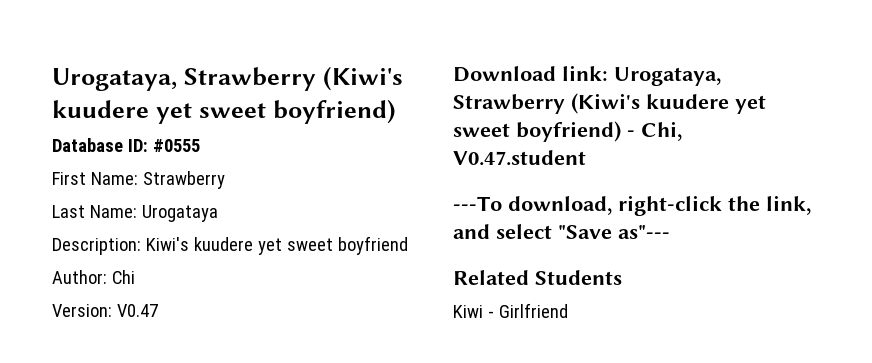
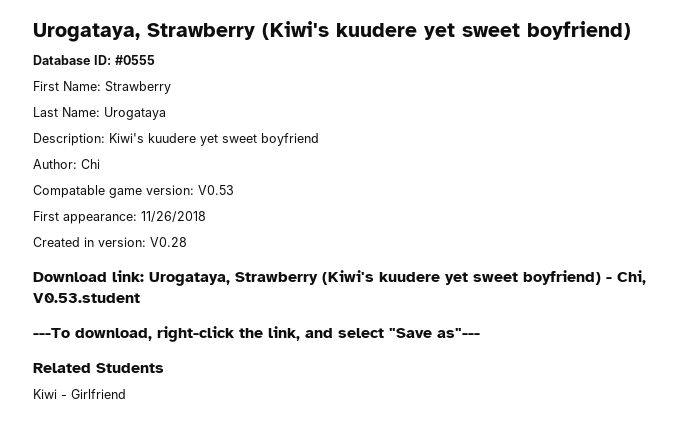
- Version: V0.47
+ Compatable game version: V0.53
+ First appearance: 11/26/2018
+ Created in version: V0.28
- Download link: Urogataya, Strawberry (Kiwi's kuudere yet sweet boyfriend) - Chi, V0.47.student
+ Download link: Urogataya, Strawberry (Kiwi's kuudere yet sweet boyfriend) - Chi, V0.53.student

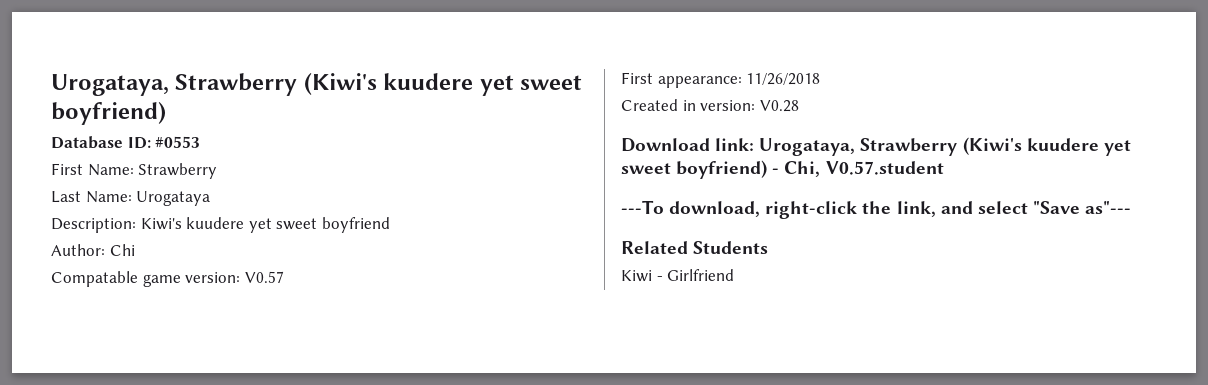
- Database ID: #0555
+ Database ID: #0553
- Compatable game version: V0.53
+ Compatable game version: V0.57
- Download link: Urogataya, Strawberry (Kiwi's kuudere yet sweet boyfriend) - Chi, V0.53.student
+ Download link: Urogataya, Strawberry (Kiwi's kuudere yet sweet boyfriend) - Chi, V0.57.student

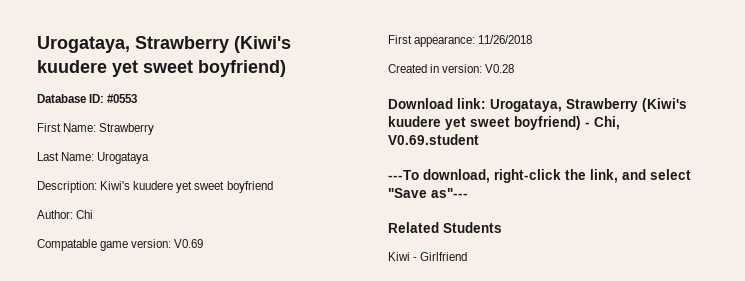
- Compatable game version: V0.57
+ Compatable game version: V0.69
- Download link: Urogataya, Strawberry (Kiwi's kuudere yet sweet boyfriend) - Chi, V0.57.student
+ Download link: Urogataya, Strawberry (Kiwi's kuudere yet sweet boyfriend) - Chi, V0.69.student

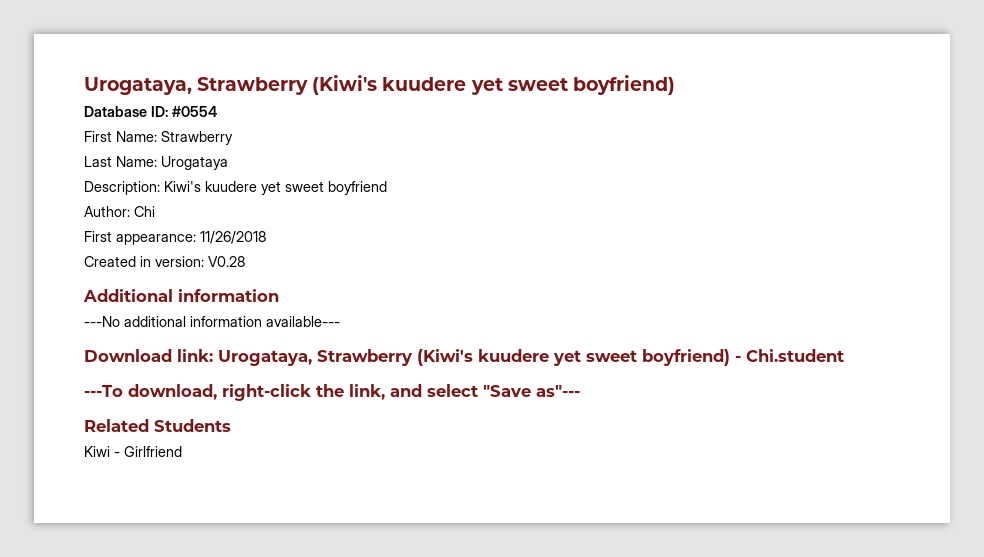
- Database ID: #0553
+ Database ID: #0554
- Compatable game version: V0.69
+ Additional information
+ ---No additional information available---
- Download link: Urogataya, Strawberry (Kiwi's kuudere yet sweet boyfriend) - Chi, V0.69.student
+ Download link: Urogataya, Strawberry (Kiwi's kuudere yet sweet boyfriend) - Chi.student

